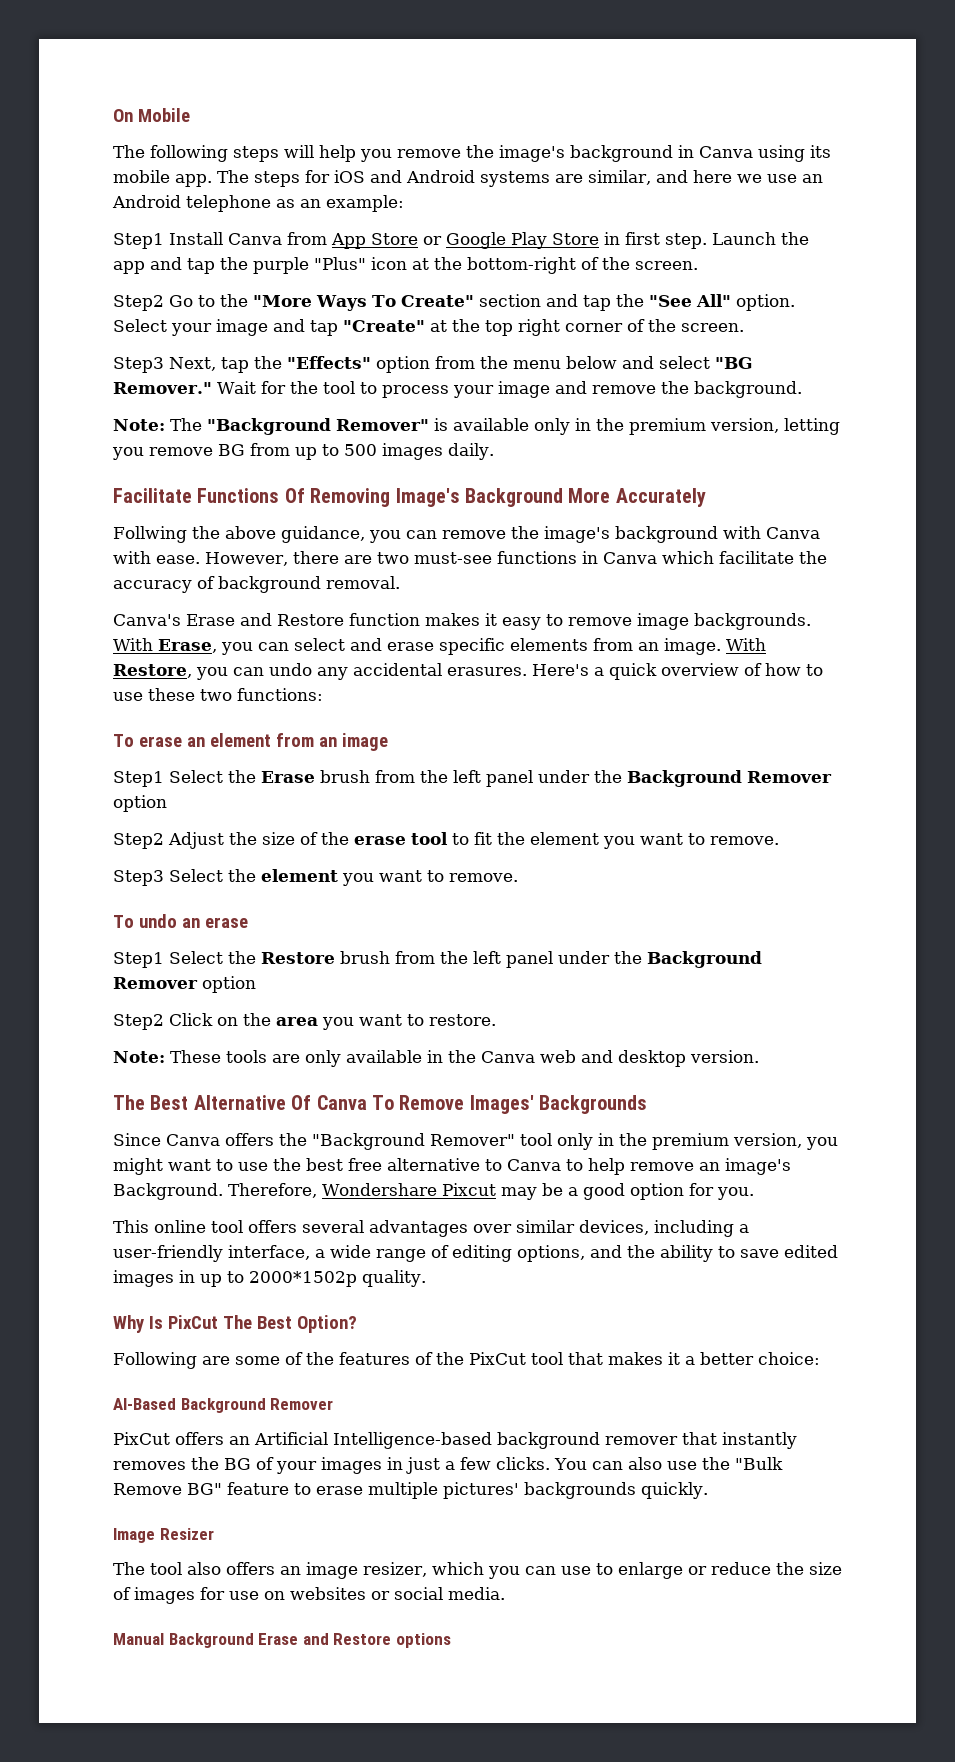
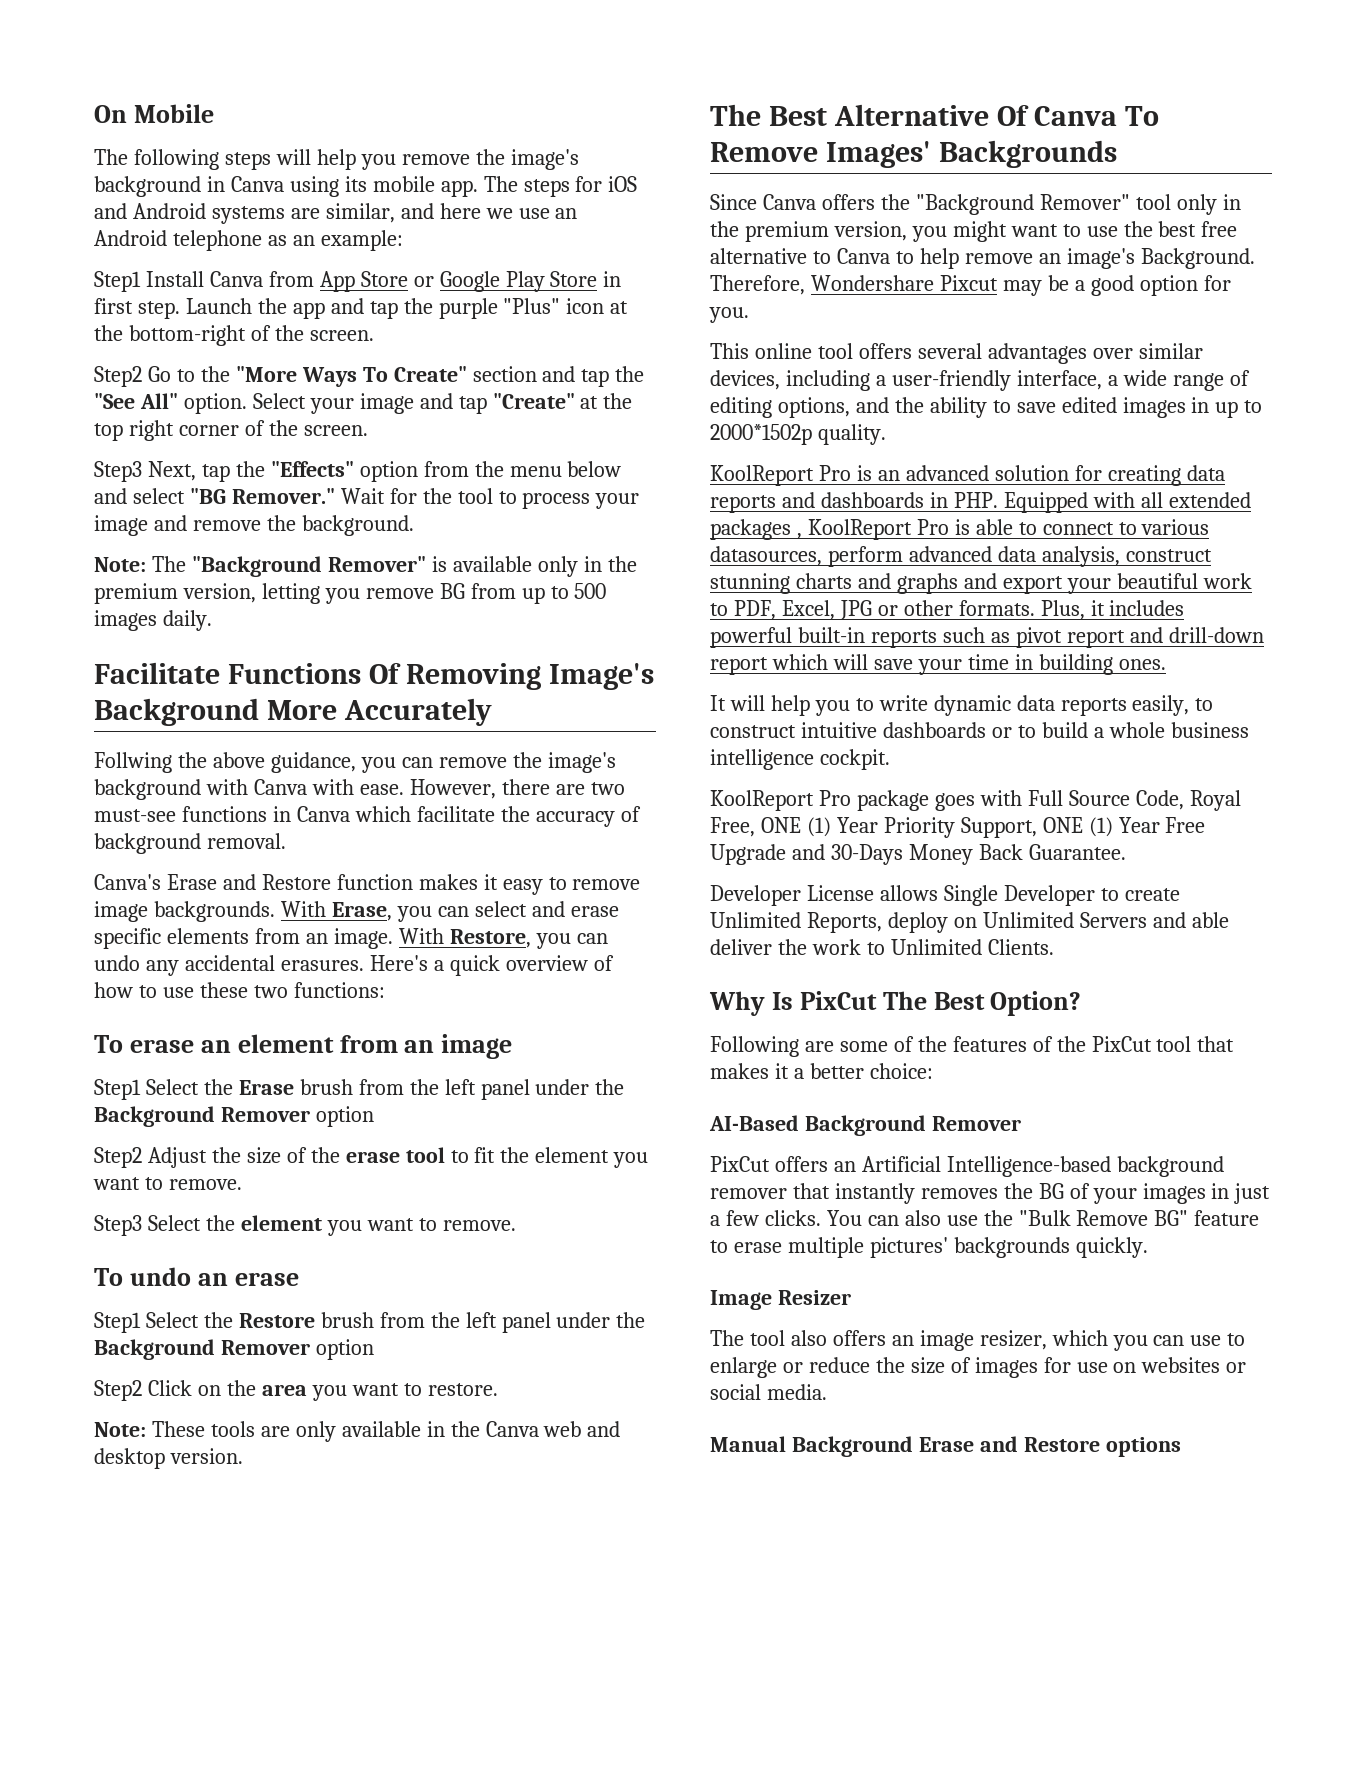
+ KoolReport Pro is an advanced solution for creating data reports and dashboards in PHP. Equipped with all extended packages , KoolReport Pro is able to connect to various datasources, perform advanced data analysis, construct stunning charts and graphs and export your beautiful work to PDF, Excel, JPG or other formats. Plus, it includes powerful built-in reports such as pivot report and drill-down report which will save your time in building ones.
+ It will help you to write dynamic data reports easily, to construct intuitive dashboards or to build a whole business intelligence cockpit.
+ KoolReport Pro package goes with Full Source Code, Royal Free, ONE (1) Year Priority Support, ONE (1) Year Free Upgrade and 30-Days Money Back Guarantee.
+ Developer License allows Single Developer to create Unlimited Reports, deploy on Unlimited Servers and able deliver the work to Unlimited Clients.

